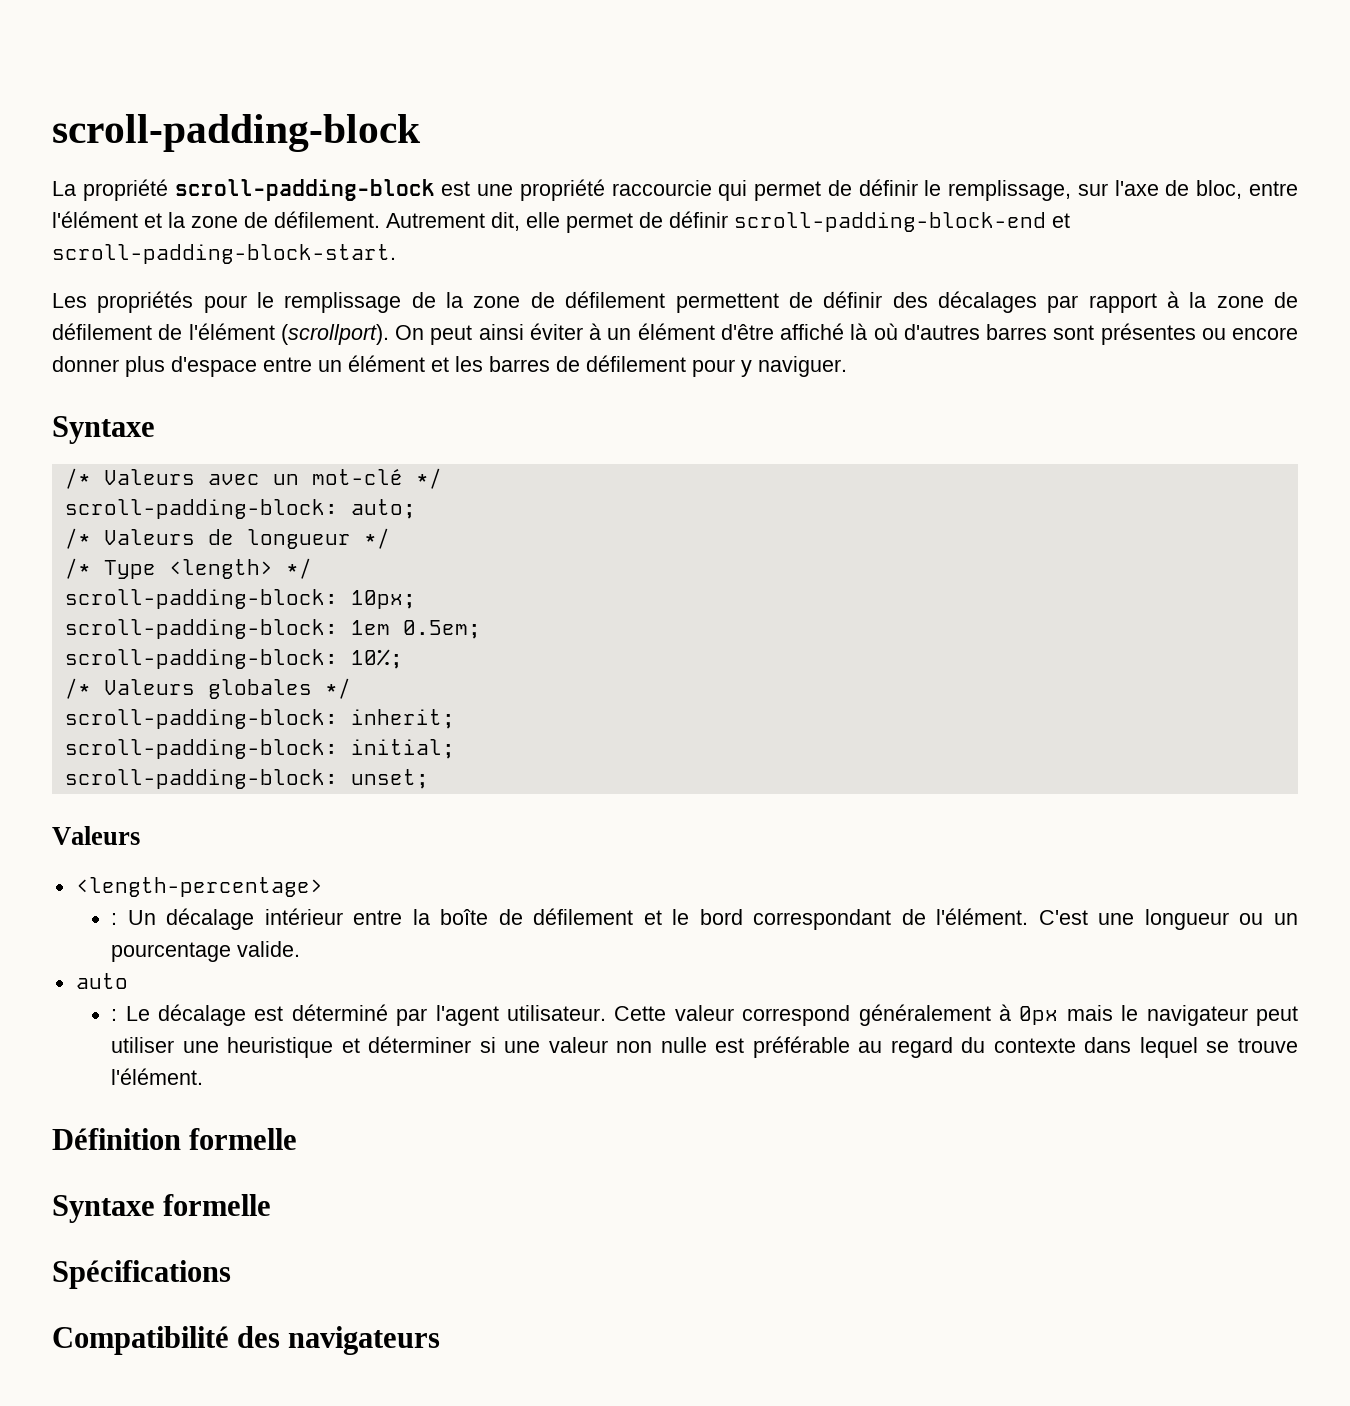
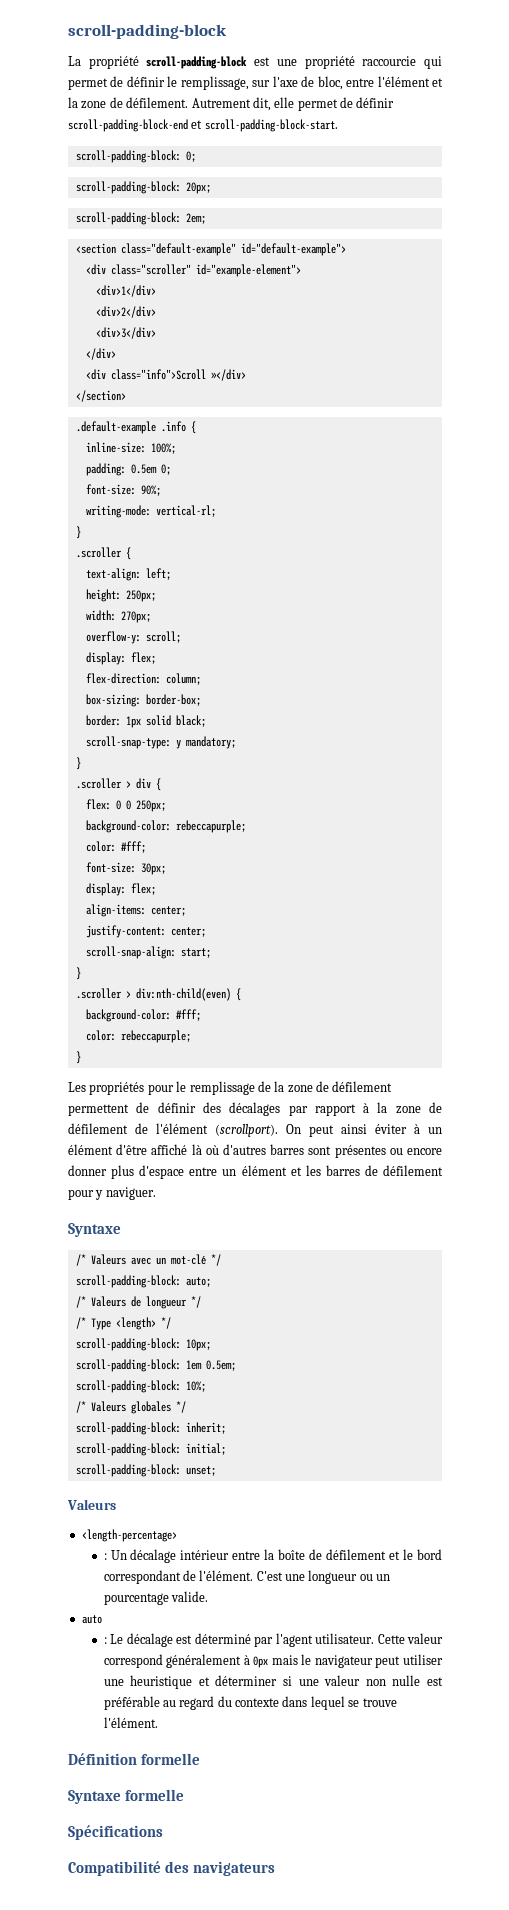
+ scroll-padding-block: 0;
+ scroll-padding-block: 20px;
+ scroll-padding-block: 2em;
+ <section class="default-example" id="default-example">
+ <div class="scroller" id="example-element">
+ <div>1</div>
+ <div>2</div>
+ <div>3</div>
+ </div>
+ <div class="info">Scroll »</div>
+ </section>
+ .default-example .info {
+ inline-size: 100%;
+ padding: 0.5em 0;
+ font-size: 90%;
+ writing-mode: vertical-rl;
+ }
+ .scroller {
+ text-align: left;
+ height: 250px;
+ width: 270px;
+ overflow-y: scroll;
+ display: flex;
+ flex-direction: column;
+ box-sizing: border-box;
+ border: 1px solid black;
+ scroll-snap-type: y mandatory;
+ }
+ .scroller > div {
+ flex: 0 0 250px;
+ background-color: rebeccapurple;
+ color: #fff;
+ font-size: 30px;
+ display: flex;
+ align-items: center;
+ justify-content: center;
+ scroll-snap-align: start;
+ }
+ .scroller > div:nth-child(even) {
+ background-color: #fff;
+ color: rebeccapurple;
+ }

